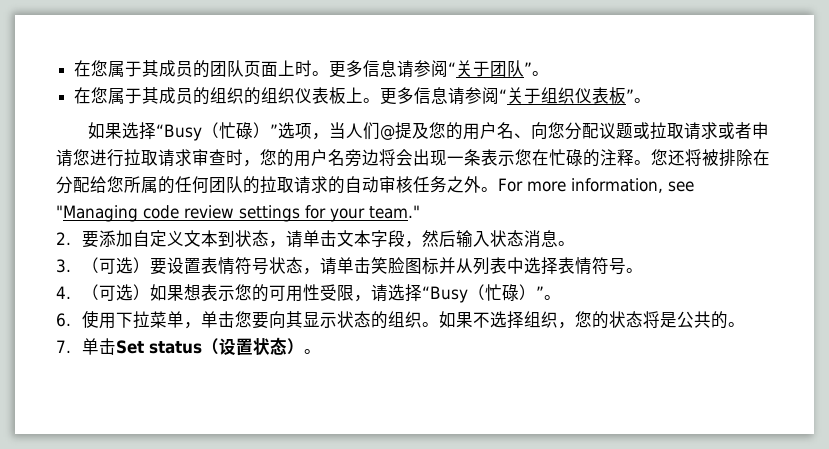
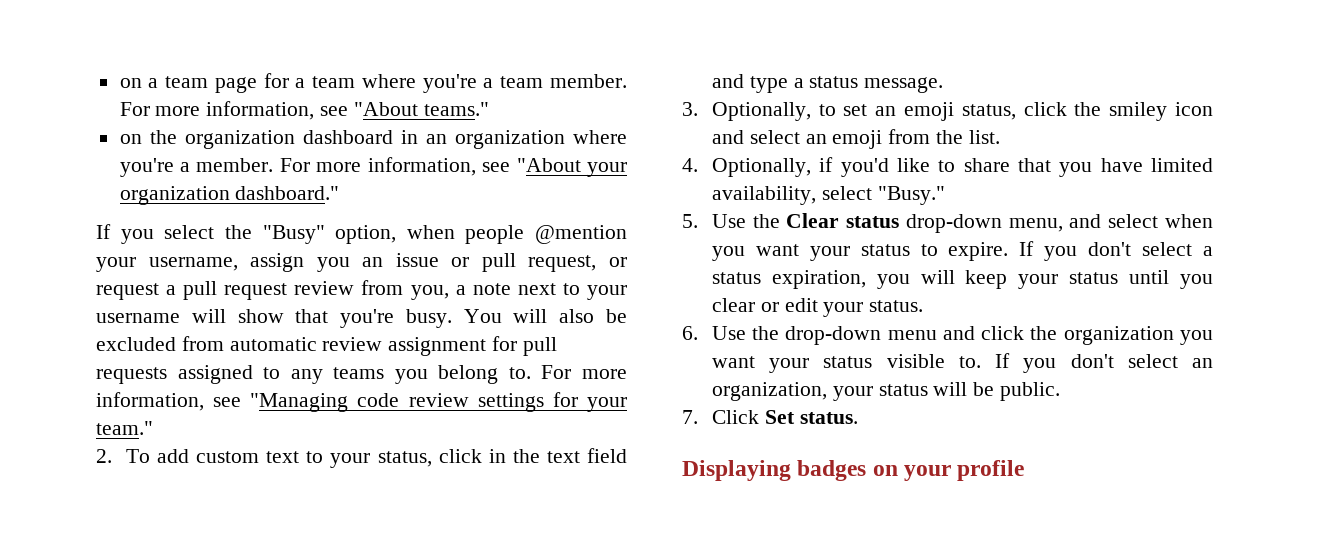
- 在您属于其成员的团队页面上时。更多信息请参阅“关于团队”。
- 在您属于其成员的组织的组织仪表板上。更多信息请参阅“关于组织仪表板”。
- 如果选择“Busy（忙碌）”选项，当人们@提及您的用户名、向您分配议题或拉取请求或者申请您进行拉取请求审查时，您的用户名旁边将会出现一条表示您在忙碌的注释。您还将被排除在分配给您所属的任何团队的拉取请求的自动审核任务之外。
+ on a team page for a team where you're a team member. For more information, see "About teams."
+ on the organization dashboard in an organization where you're a member. For more information, see "About your organization dashboard."
+ If you select the "Busy" option, when people @mention your username, assign you an issue or pull request, or request a pull request review from you, a note next to your username will show that you're busy. You will also be excluded from automatic review assignment for pull requests assigned to any teams you belong to.
- 2.要添加自定义文本到状态，请单击文本字段，然后输入状态消息。
- 3.（可选）要设置表情符号状态，请单击笑脸图标并从列表中选择表情符号。
- 4.（可选）如果想表示您的可用性受限，请选择“Busy（忙碌）”。
- 6.使用下拉菜单，单击您要向其显示状态的组织。如果不选择组织，您的状态将是公共的。
- 7.单击Set status（设置状态）。
+ 2. To add custom text to your status, click in the text field and type a status message.
+ 3. Optionally, to set an emoji status, click the smiley icon and select an emoji from the list.
+ 4. Optionally, if you'd like to share that you have limited availability, select "Busy."
+ 5. Use the Clear status drop-down menu, and select when you want your status to expire. If you don't select a status expiration, you will keep your status until you clear or edit your status.
+ 6. Use the drop-down menu and click the organization you want your status visible to. If you don't select an organization, your status will be public.
+ 7. Click Set status.
+ Displaying badges on your profile

